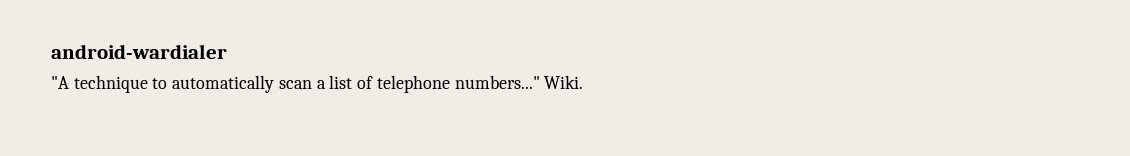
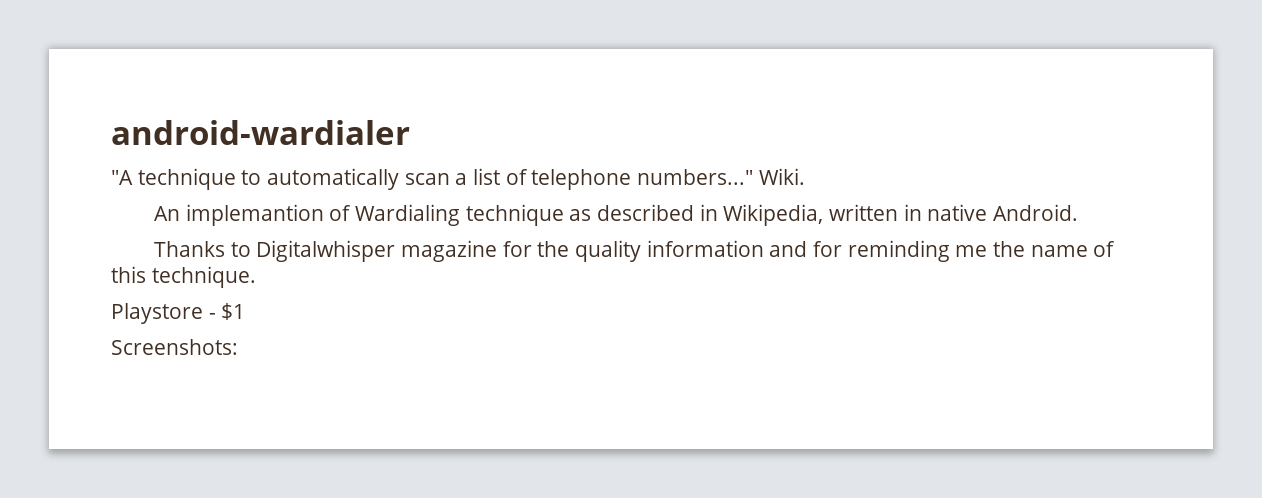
+ An implemantion of Wardialing technique as described in Wikipedia, written in native Android.
+ Thanks to Digitalwhisper magazine for the quality information and for reminding me the name of this technique.
+ Playstore - $1
+ Screenshots:

